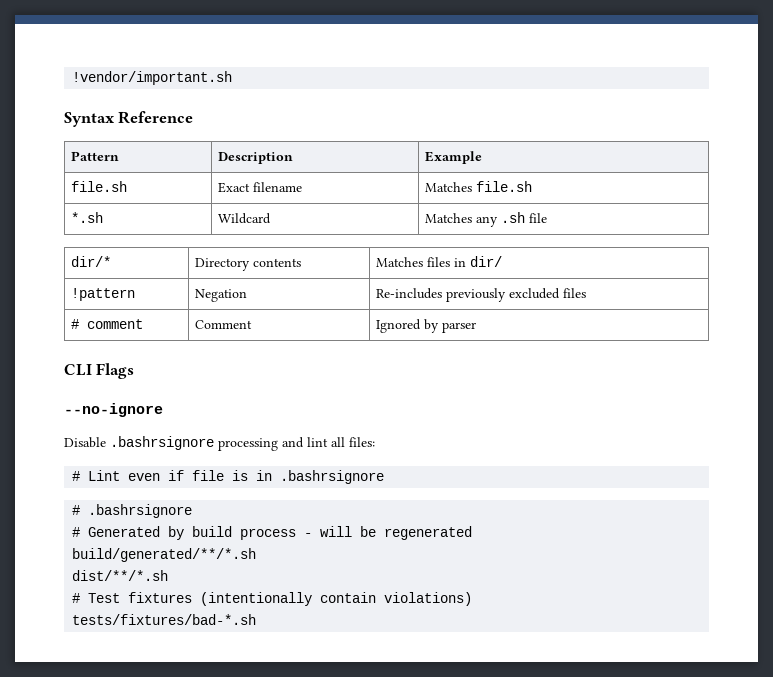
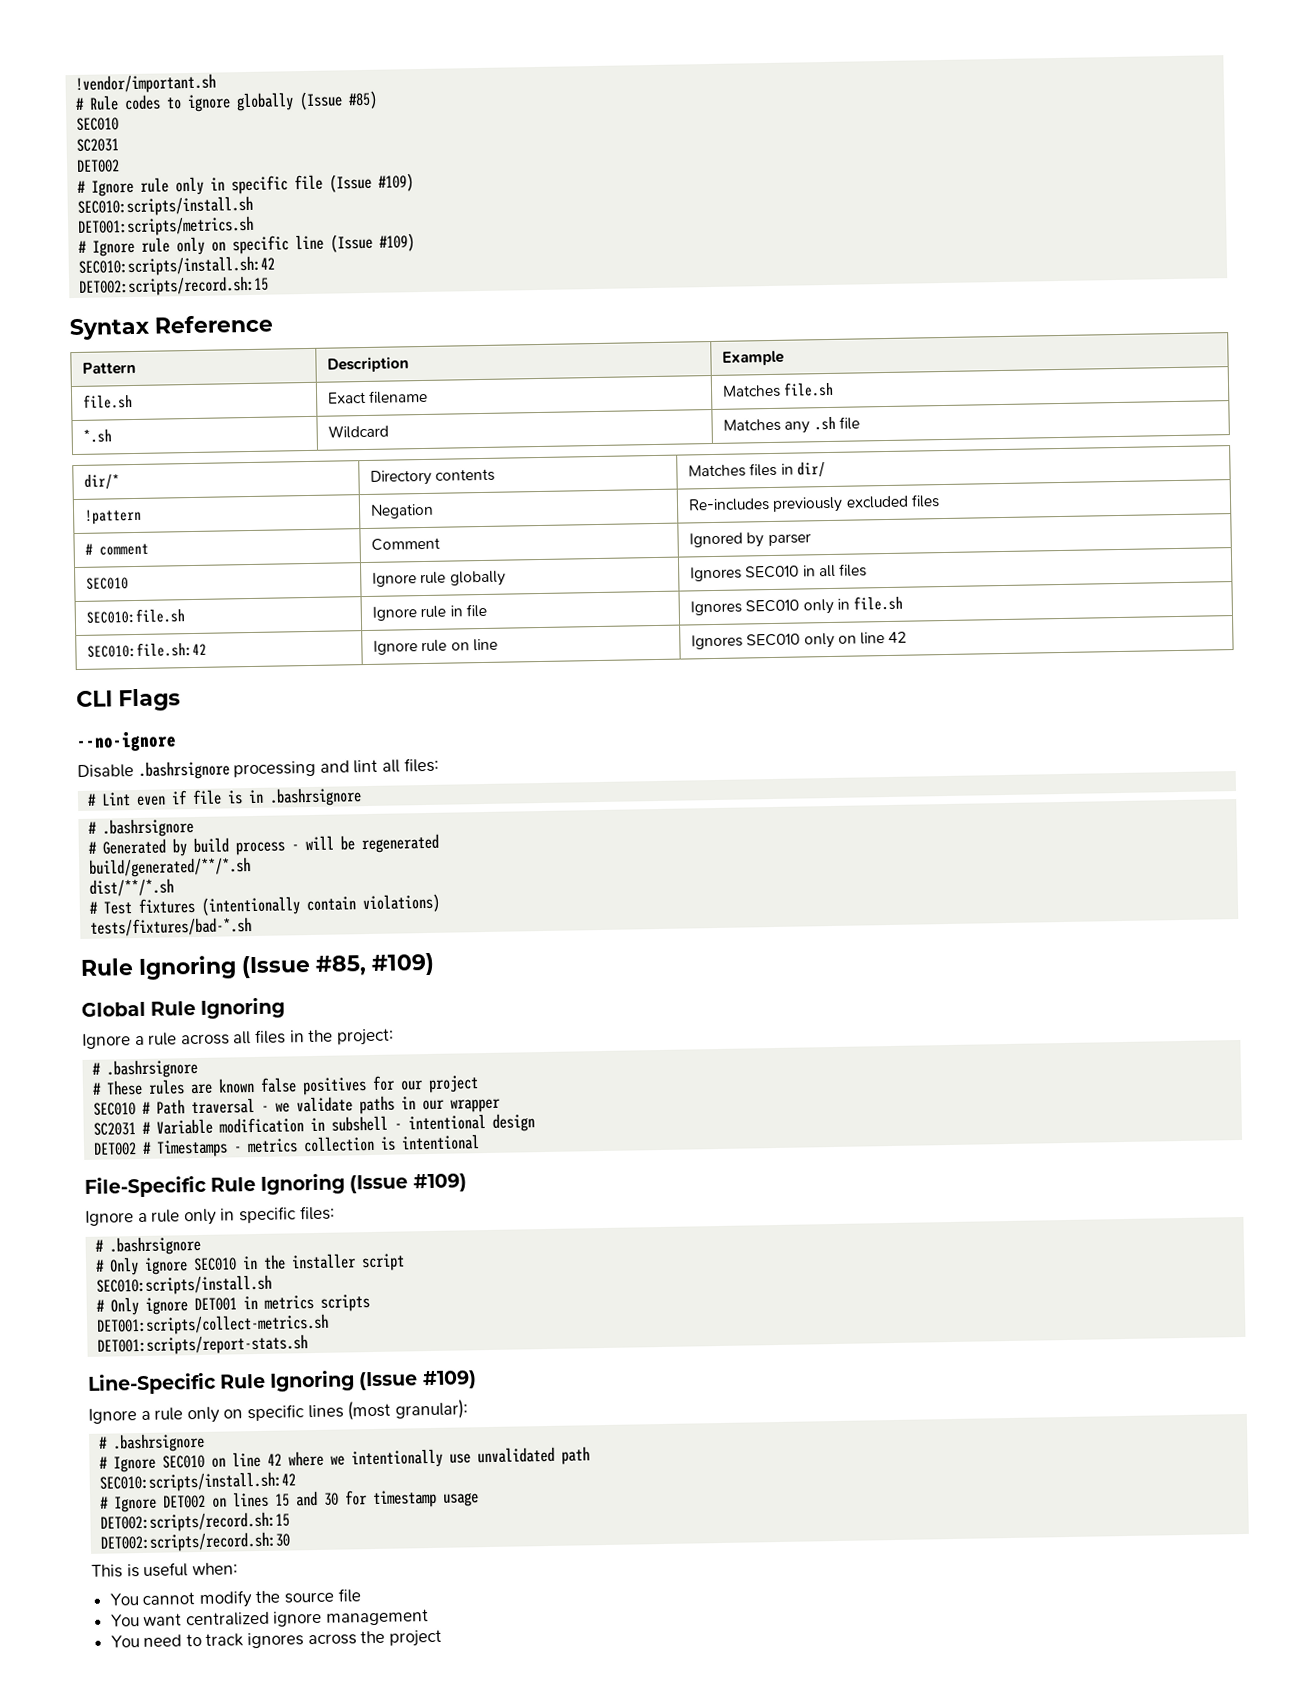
+ # Rule codes to ignore globally (Issue #85)
+ SEC010
+ SC2031
+ DET002
+ # Ignore rule only in specific file (Issue #109)
+ SEC010:scripts/install.sh
+ DET001:scripts/metrics.sh
+ # Ignore rule only on specific line (Issue #109)
+ SEC010:scripts/install.sh:42
+ DET002:scripts/record.sh:15
+ SEC010 | Ignore rule globally | Ignores SEC010 in all files
+ SEC010:file.sh | Ignore rule in file | Ignores SEC010 only in file.sh
+ SEC010:file.sh:42 | Ignore rule on line | Ignores SEC010 only on line 42
+ Rule Ignoring (Issue #85, #109)
+ Global Rule Ignoring
+ Ignore a rule across all files in the project:
+ # .bashrsignore
+ # These rules are known false positives for our project
+ SEC010 # Path traversal - we validate paths in our wrapper
+ SC2031 # Variable modification in subshell - intentional design
+ DET002 # Timestamps - metrics collection is intentional
+ File-Specific Rule Ignoring (Issue #109)
+ Ignore a rule only in specific files:
+ # .bashrsignore
+ # Only ignore SEC010 in the installer script
+ SEC010:scripts/install.sh
+ # Only ignore DET001 in metrics scripts
+ DET001:scripts/collect-metrics.sh
+ DET001:scripts/report-stats.sh
+ Line-Specific Rule Ignoring (Issue #109)
+ Ignore a rule only on specific lines (most granular):
+ # .bashrsignore
+ # Ignore SEC010 on line 42 where we intentionally use unvalidated path
+ SEC010:scripts/install.sh:42
+ # Ignore DET002 on lines 15 and 30 for timestamp usage
+ DET002:scripts/record.sh:15
+ DET002:scripts/record.sh:30
+ This is useful when:
+ You cannot modify the source file
+ You want centralized ignore management
+ You need to track ignores across the project

